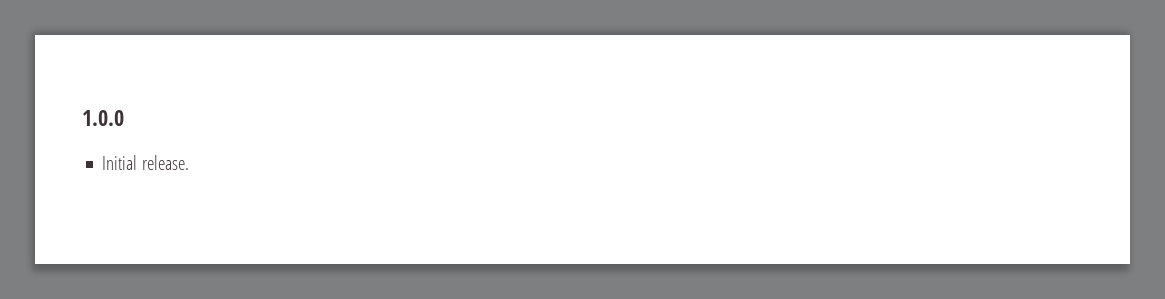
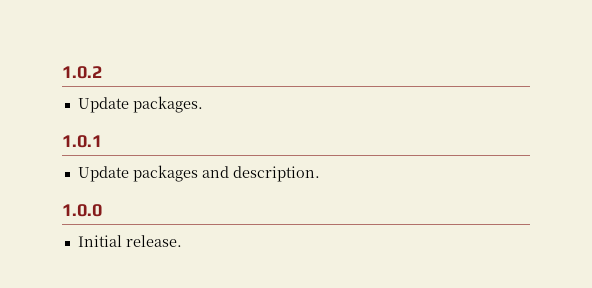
+ 1.0.2
+ Update packages.
+ 1.0.1
+ Update packages and description.

